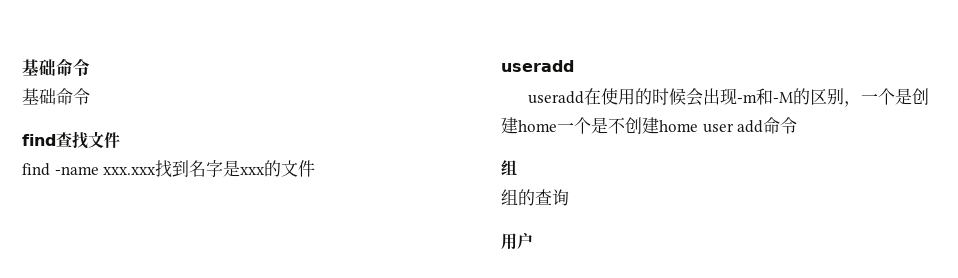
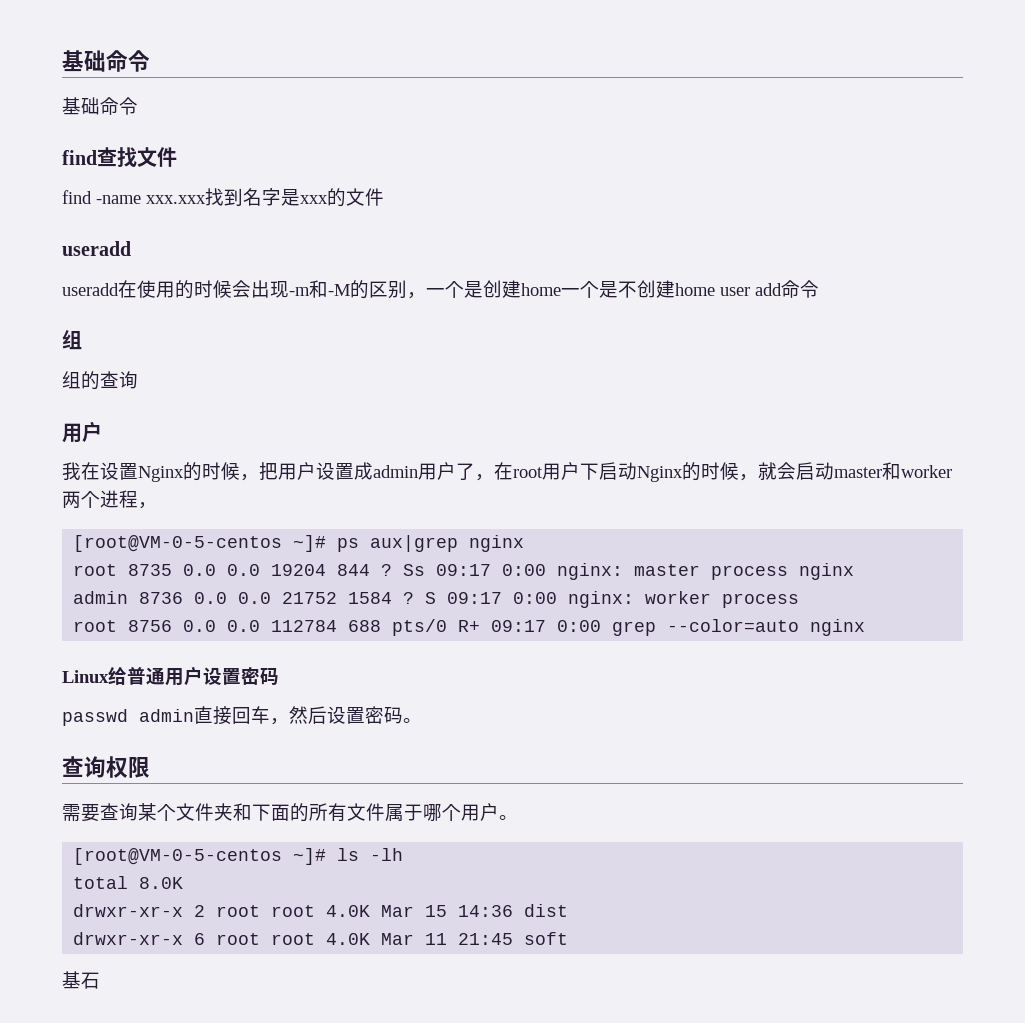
+ 我在设置Nginx的时候，把用户设置成admin用户了，在root用户下启动Nginx的时候，就会启动master和worker两个进程，
+ [root@VM-0-5-centos ~]# ps aux|grep nginx
+ root 8735 0.0 0.0 19204 844 ? Ss 09:17 0:00 nginx: master process nginx
+ admin 8736 0.0 0.0 21752 1584 ? S 09:17 0:00 nginx: worker process
+ root 8756 0.0 0.0 112784 688 pts/0 R+ 09:17 0:00 grep --color=auto nginx
+ Linux给普通用户设置密码
+ passwd admin直接回车，然后设置密码。
+ 查询权限
+ 需要查询某个文件夹和下面的所有文件属于哪个用户。
+ [root@VM-0-5-centos ~]# ls -lh
+ total 8.0K
+ drwxr-xr-x 2 root root 4.0K Mar 15 14:36 dist
+ drwxr-xr-x 6 root root 4.0K Mar 11 21:45 soft
+ 基石

